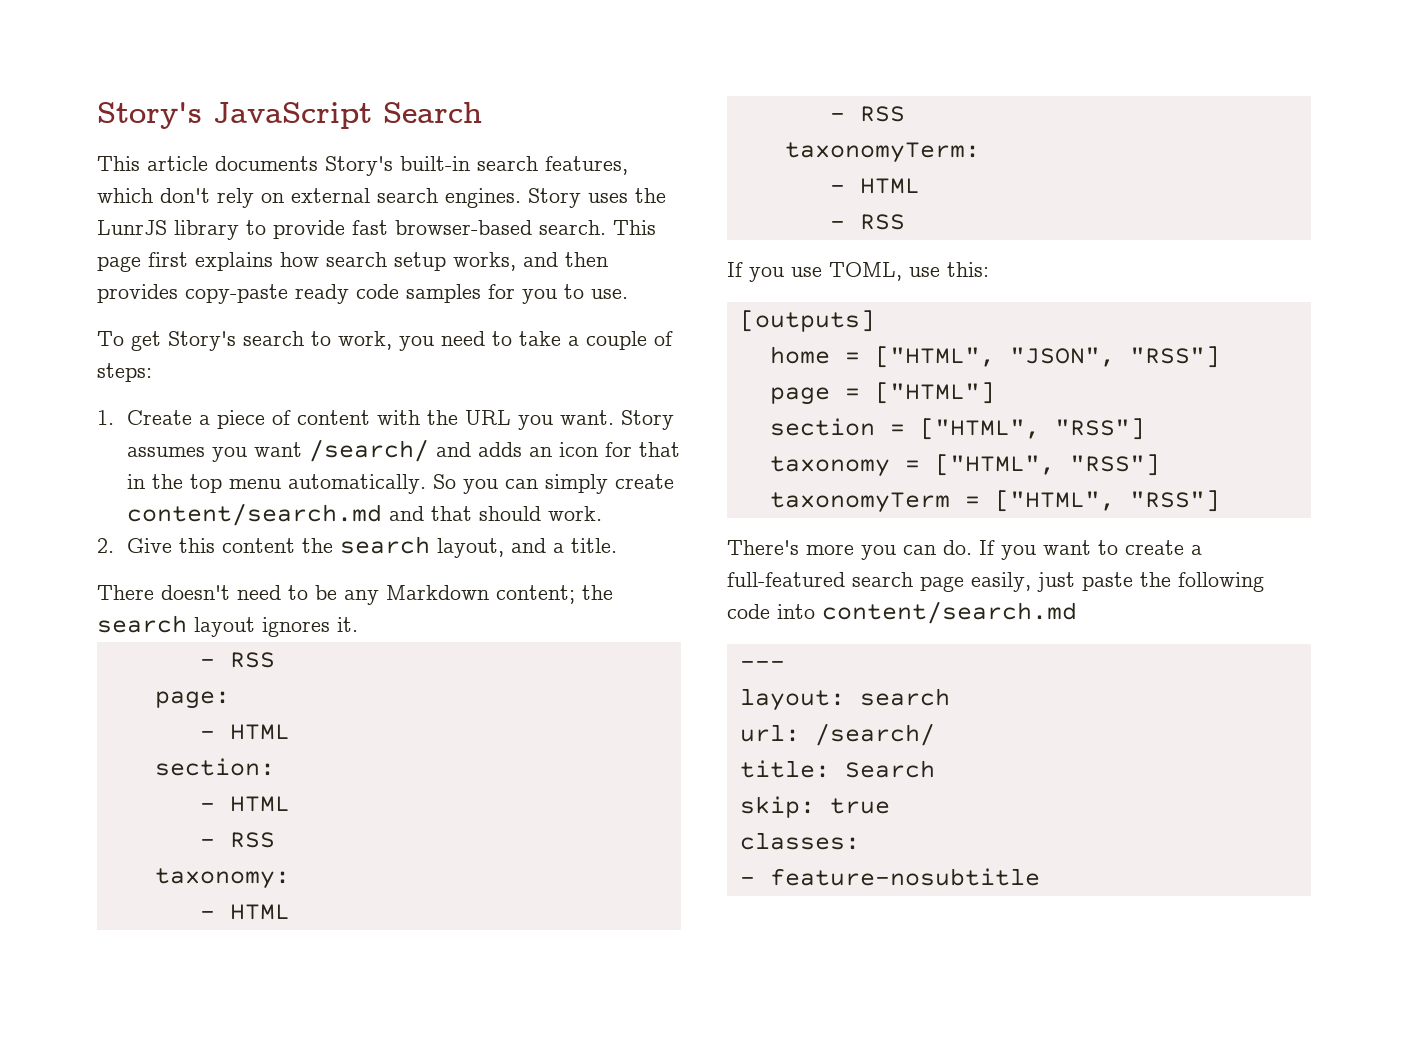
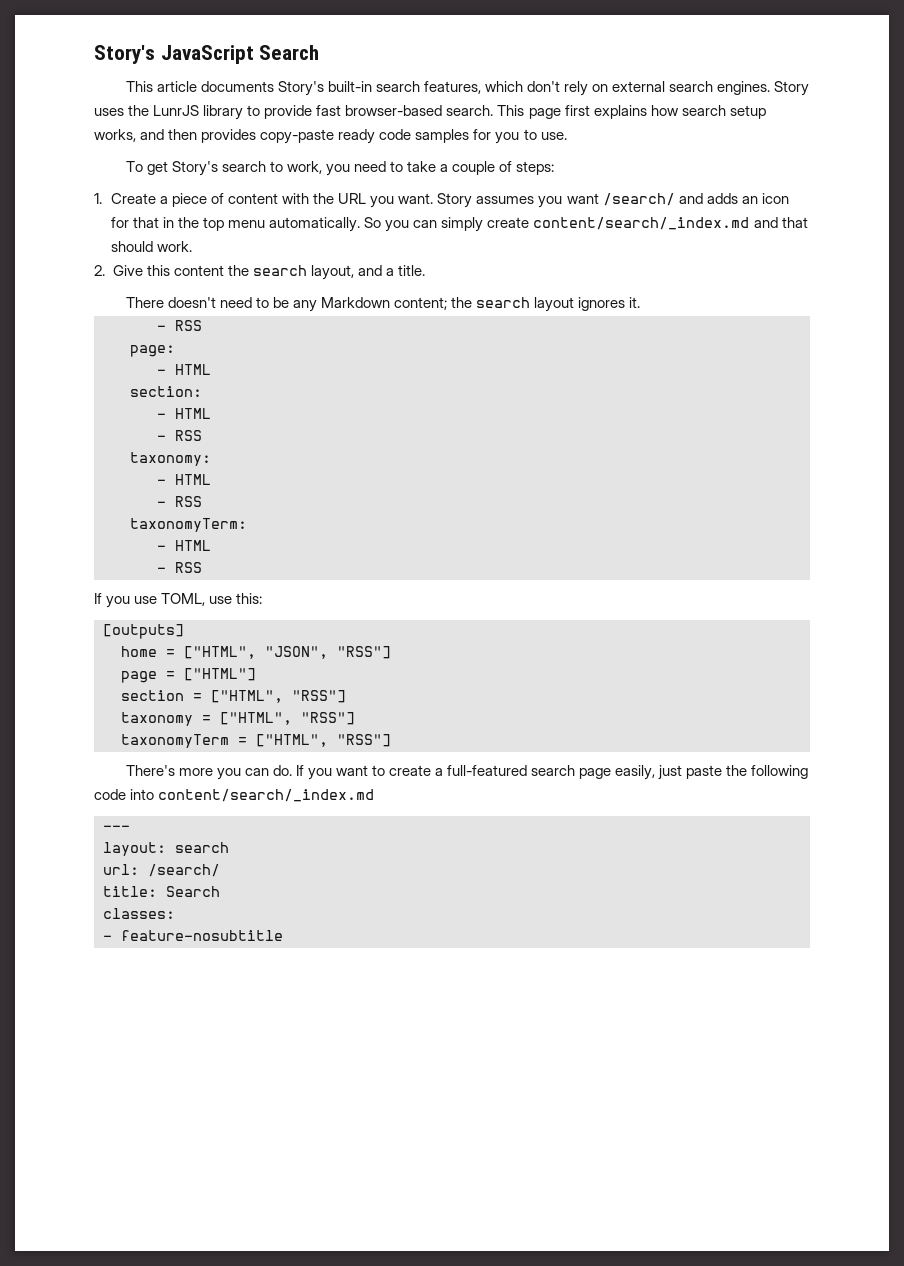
- So you can simply create content/search.md and that should work.
+ So you can simply create content/search/_index.md and that should work.
- If you want to create a full-featured search page easily, just paste the following code into content/search.md
+ If you want to create a full-featured search page easily, just paste the following code into content/search/_index.md
- skip: true

